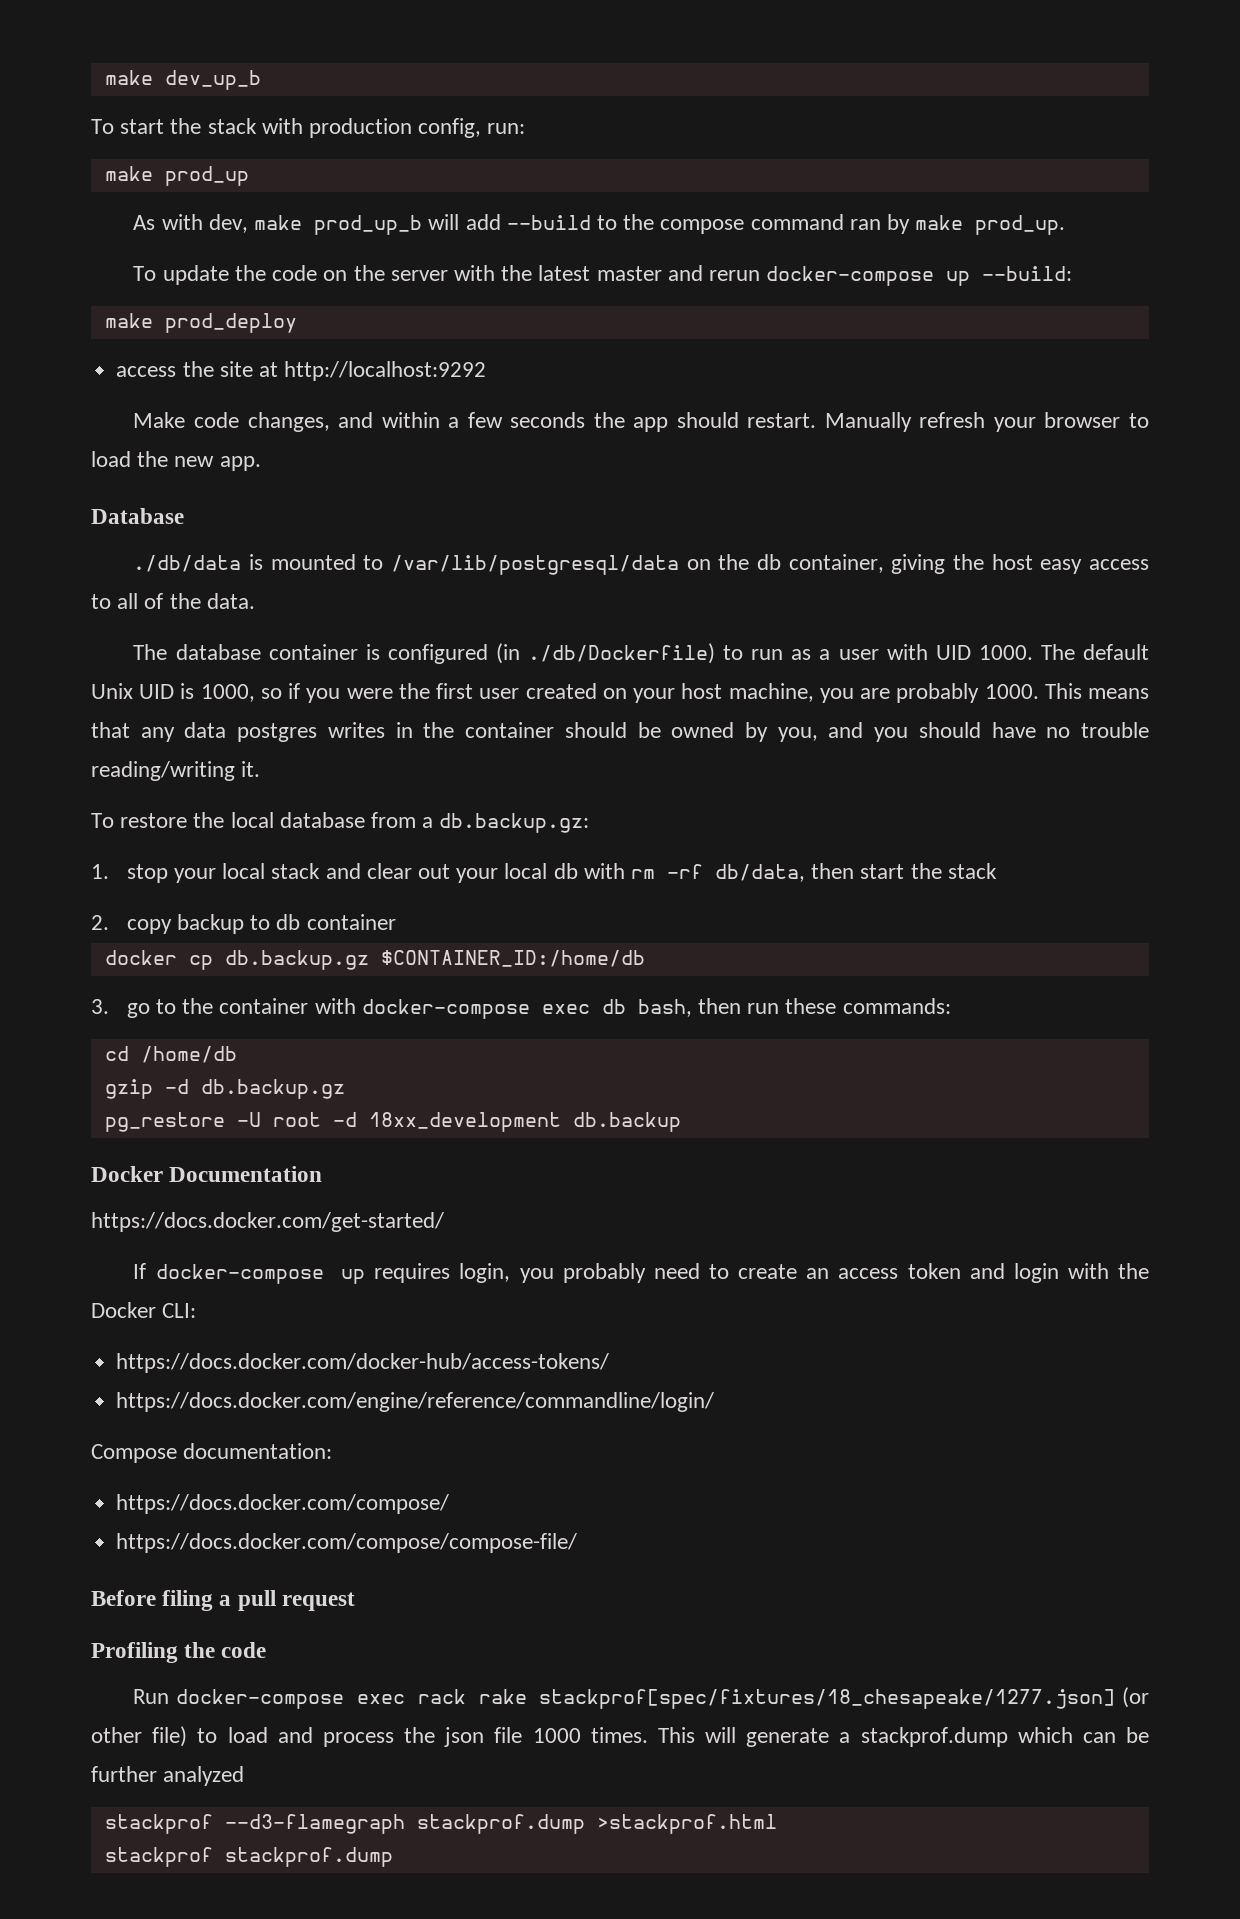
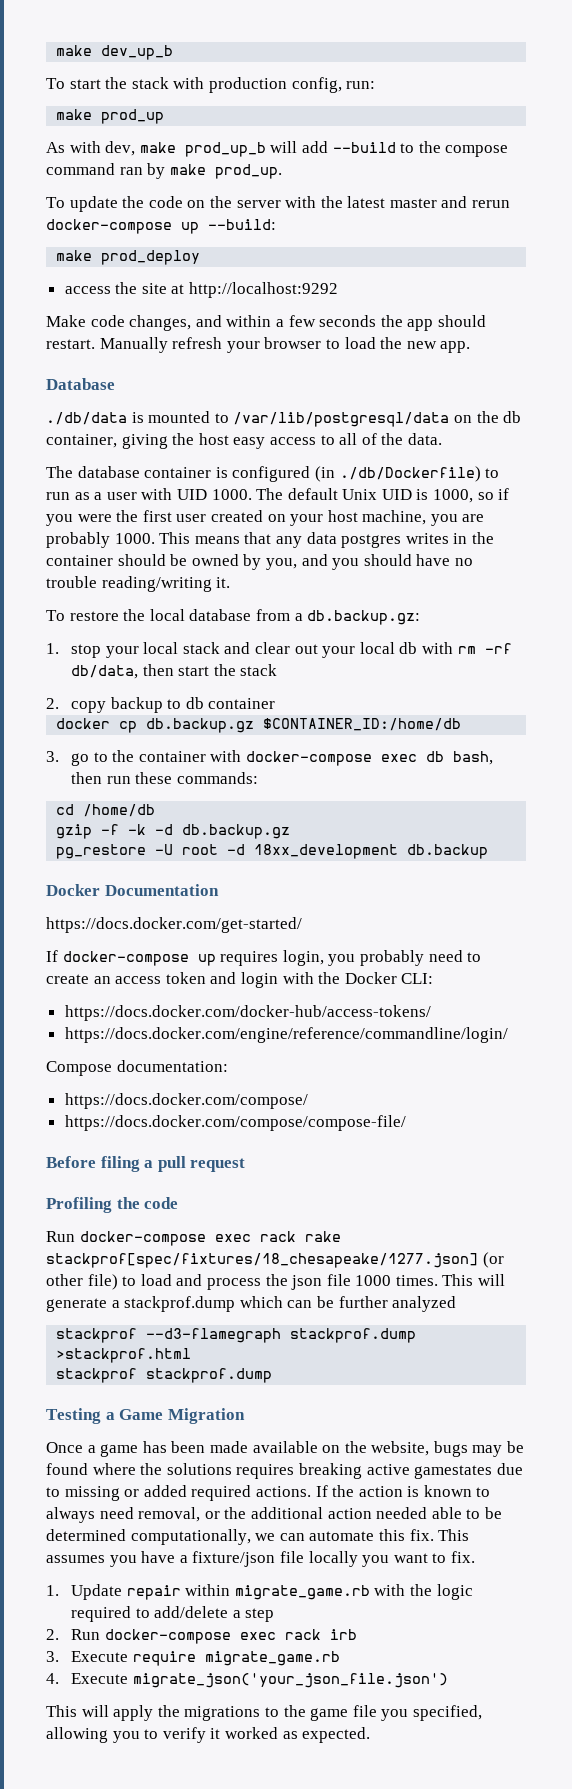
- gzip -d db.backup.gz
+ gzip -f -k -d db.backup.gz
+ Testing a Game Migration
+ Once a game has been made available on the website, bugs may be found where the solutions requires breaking active gamestates due to missing or added required actions. If the action is known to always need removal, or the additional action needed able to be determined computationally, we can automate this fix. This assumes you have a fixture/json file locally you want to fix.
+ 1. Update repair within migrate_game.rb with the logic required to add/delete a step
+ 2. Run docker-compose exec rack irb
+ 3. Execute require migrate_game.rb
+ 4. Execute migrate_json('your_json_file.json')
+ This will apply the migrations to the game file you specified, allowing you to verify it worked as expected.

